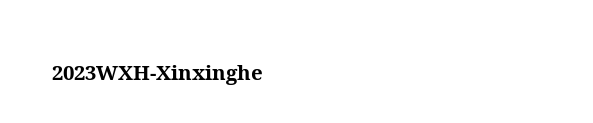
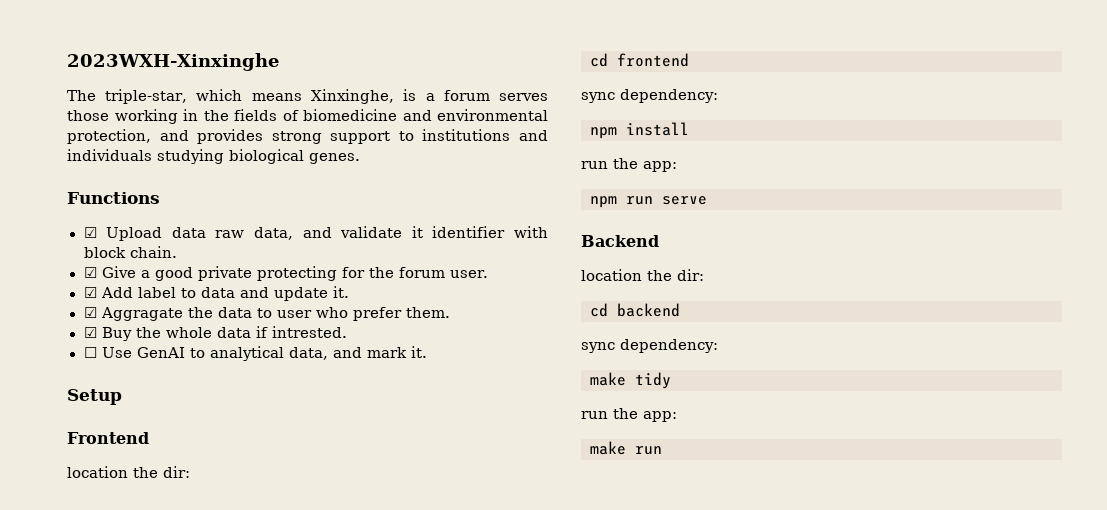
+ The triple-star, which means Xinxinghe, is a forum serves those working in the fields of biomedicine and environmental protection, and provides strong support to institutions and individuals studying biological genes.
+ Functions
+ ☑ Upload data raw data, and validate it identifier with block chain.
+ ☑ Give a good private protecting for the forum user.
+ ☑ Add label to data and update it.
+ ☑ Aggragate the data to user who prefer them.
+ ☑ Buy the whole data if intrested.
+ ☐ Use GenAI to analytical data, and mark it.
+ Setup
+ Frontend
+ location the dir:
+ cd frontend
+ sync dependency:
+ npm install
+ run the app:
+ npm run serve
+ Backend
+ location the dir:
+ cd backend
+ sync dependency:
+ make tidy
+ run the app:
+ make run

